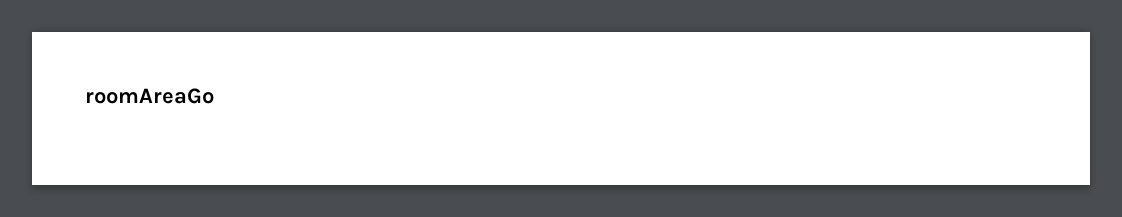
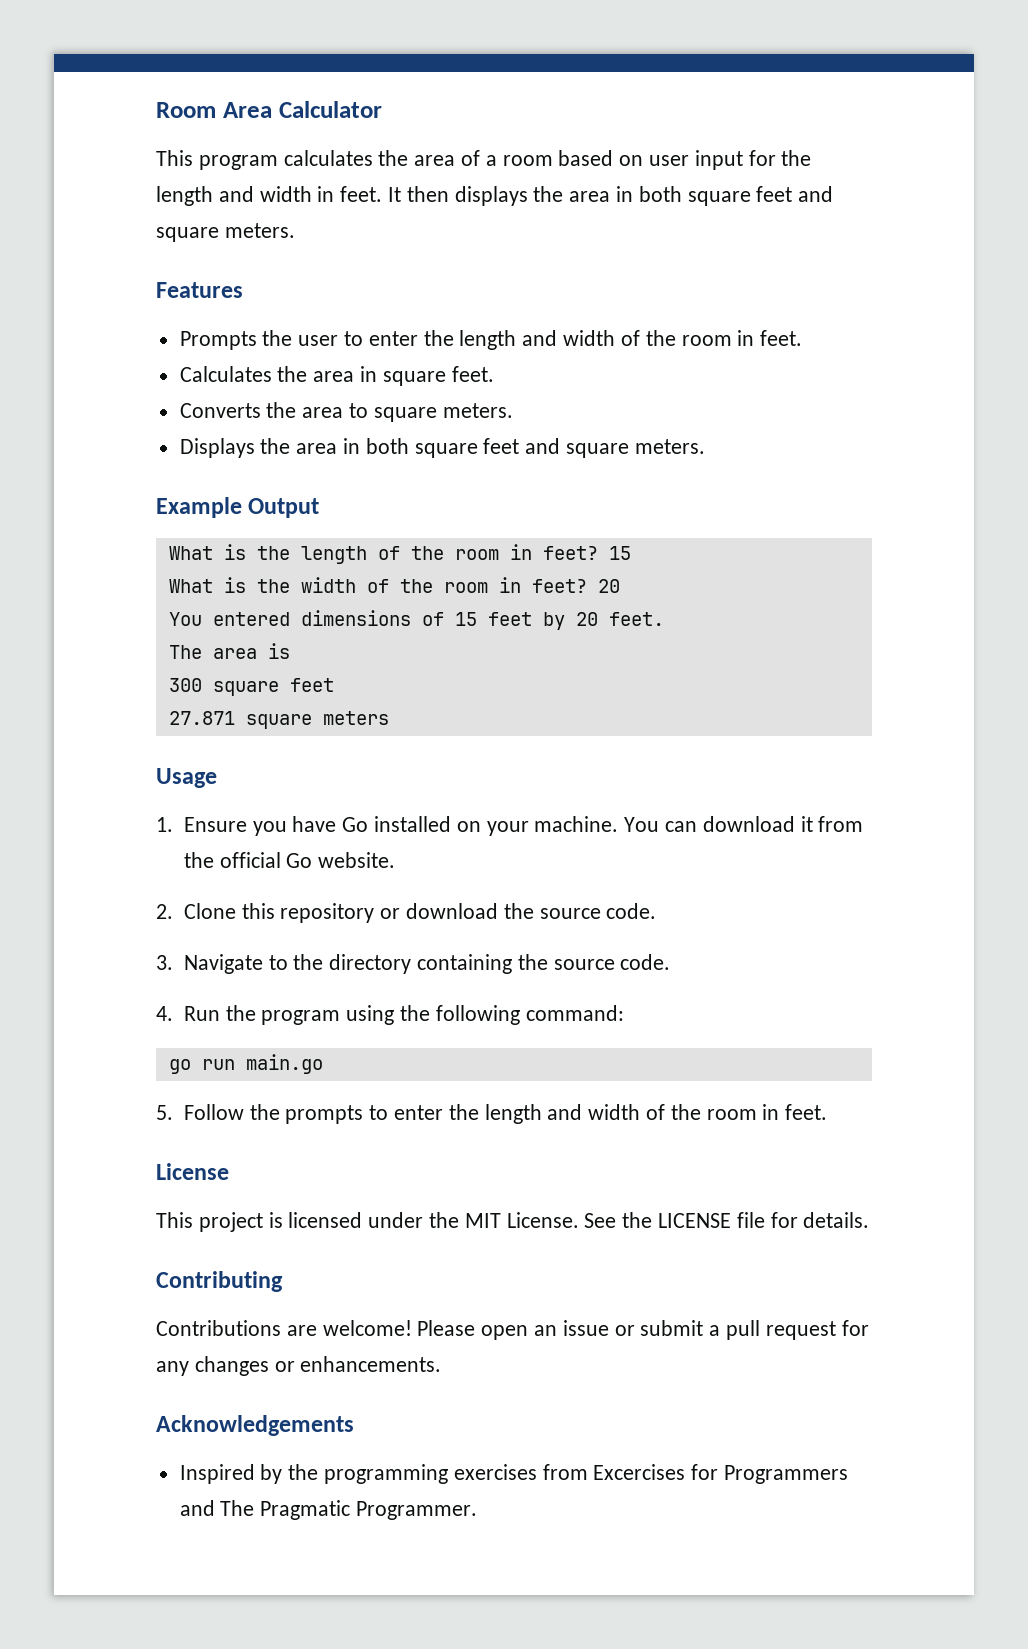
- roomAreaGo
+ Room Area Calculator
+ This program calculates the area of a room based on user input for the length and width in feet. It then displays the area in both square feet and square meters.
+ Features
+ Prompts the user to enter the length and width of the room in feet.
+ Calculates the area in square feet.
+ Converts the area to square meters.
+ Displays the area in both square feet and square meters.
+ Example Output
+ What is the length of the room in feet? 15
+ What is the width of the room in feet? 20
+ You entered dimensions of 15 feet by 20 feet.
+ The area is
+ 300 square feet
+ 27.871 square meters
+ Usage
+ 1. Ensure you have Go installed on your machine. You can download it from the official Go website.
+ 2. Clone this repository or download the source code.
+ 3. Navigate to the directory containing the source code.
+ 4. Run the program using the following command:
+ go run main.go
+ 5. Follow the prompts to enter the length and width of the room in feet.
+ License
+ This project is licensed under the MIT License. See the LICENSE file for details.
+ Contributing
+ Contributions are welcome! Please open an issue or submit a pull request for any changes or enhancements.
+ Acknowledgements
+ Inspired by the programming exercises from Excercises for Programmers and The Pragmatic Programmer.

